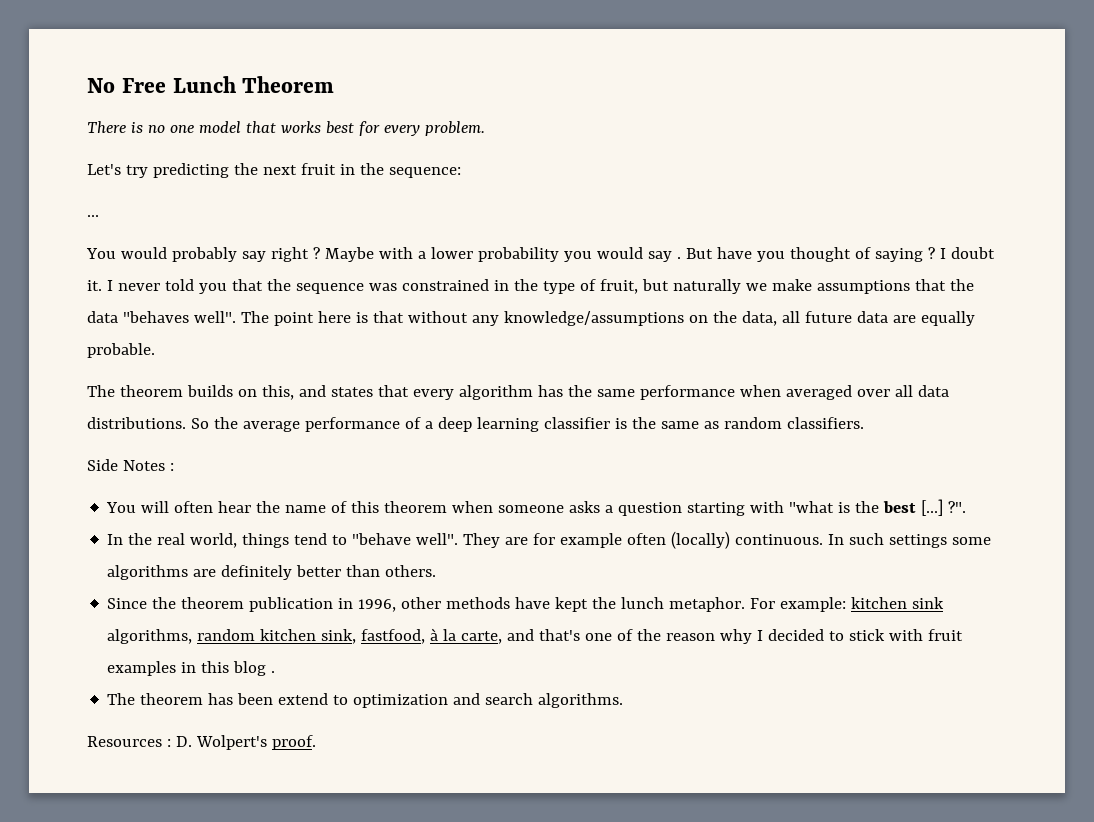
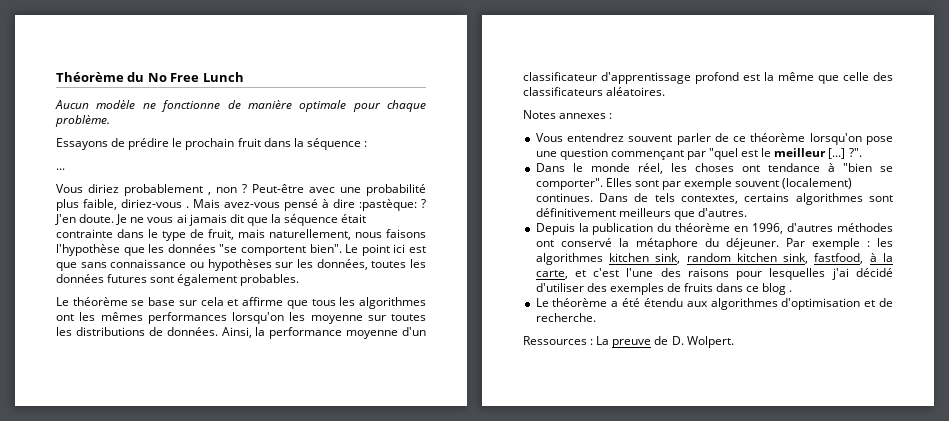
- No Free Lunch Theorem
- There is no one model that works best for every problem.
- Let's try predicting the next fruit in the sequence:
+ Théorème du No Free Lunch
+ Aucun modèle ne fonctionne de manière optimale pour chaque problème.
+ Essayons de prédire le prochain fruit dans la séquence :
  ...
- You would probably say right ? Maybe with a lower probability you would say . But have you thought of saying ? I doubt it. I never told you that the sequence was constrained in the type of fruit, but naturally we make assumptions that the data "behaves well". The point here is that without any knowledge/assumptions on the data, all future data are equally probable.
- The theorem builds on this, and states that every algorithm has the same performance when averaged over all data distributions. So the average performance of a deep learning classifier is the same as random classifiers.
- Side Notes :
- You will often hear the name of this theorem when someone asks a question starting with "what is the best [...] ?".
- In the real world, things tend to "behave well". They are for example often (locally) continuous. In such settings some algorithms are definitely better than others.
- Since the theorem publication in 1996, other methods have kept the lunch metaphor. For example: kitchen sink algorithms, random kitchen sink, fastfood, à la carte, and that's one of the reason why I decided to stick with fruit examples in this blog .
- The theorem has been extend to optimization and search algorithms.
- Resources : D. Wolpert's proof.
+ Vous diriez probablement , non ? Peut-être avec une probabilité plus faible, diriez-vous . Mais avez-vous pensé à dire :pastèque: ? J'en doute. Je ne vous ai jamais dit que la séquence était contrainte dans le type de fruit, mais naturellement, nous faisons l'hypothèse que les données "se comportent bien". Le point ici est que sans connaissance ou hypothèses sur les données, toutes les données futures sont également probables.
+ Le théorème se base sur cela et affirme que tous les algorithmes ont les mêmes performances lorsqu'on les moyenne sur toutes les distributions de données. Ainsi, la performance moyenne d'un classificateur d'apprentissage profond est la même que celle des classificateurs aléatoires.
+ Notes annexes :
+ Vous entendrez souvent parler de ce théorème lorsqu'on pose une question commençant par "quel est le meilleur [...] ?".
+ Dans le monde réel, les choses ont tendance à "bien se comporter". Elles sont par exemple souvent (localement) continues. Dans de tels contextes, certains algorithmes sont définitivement meilleurs que d'autres.
+ Depuis la publication du théorème en 1996, d'autres méthodes ont conservé la métaphore du déjeuner. Par exemple : les algorithmes kitchen sink, random kitchen sink, fastfood, à la carte, et c'est l'une des raisons pour lesquelles j'ai décidé d'utiliser des exemples de fruits dans ce blog .
+ Le théorème a été étendu aux algorithmes d'optimisation et de recherche.
+ Ressources : La preuve de D. Wolpert.

